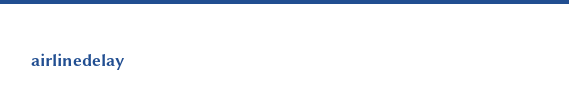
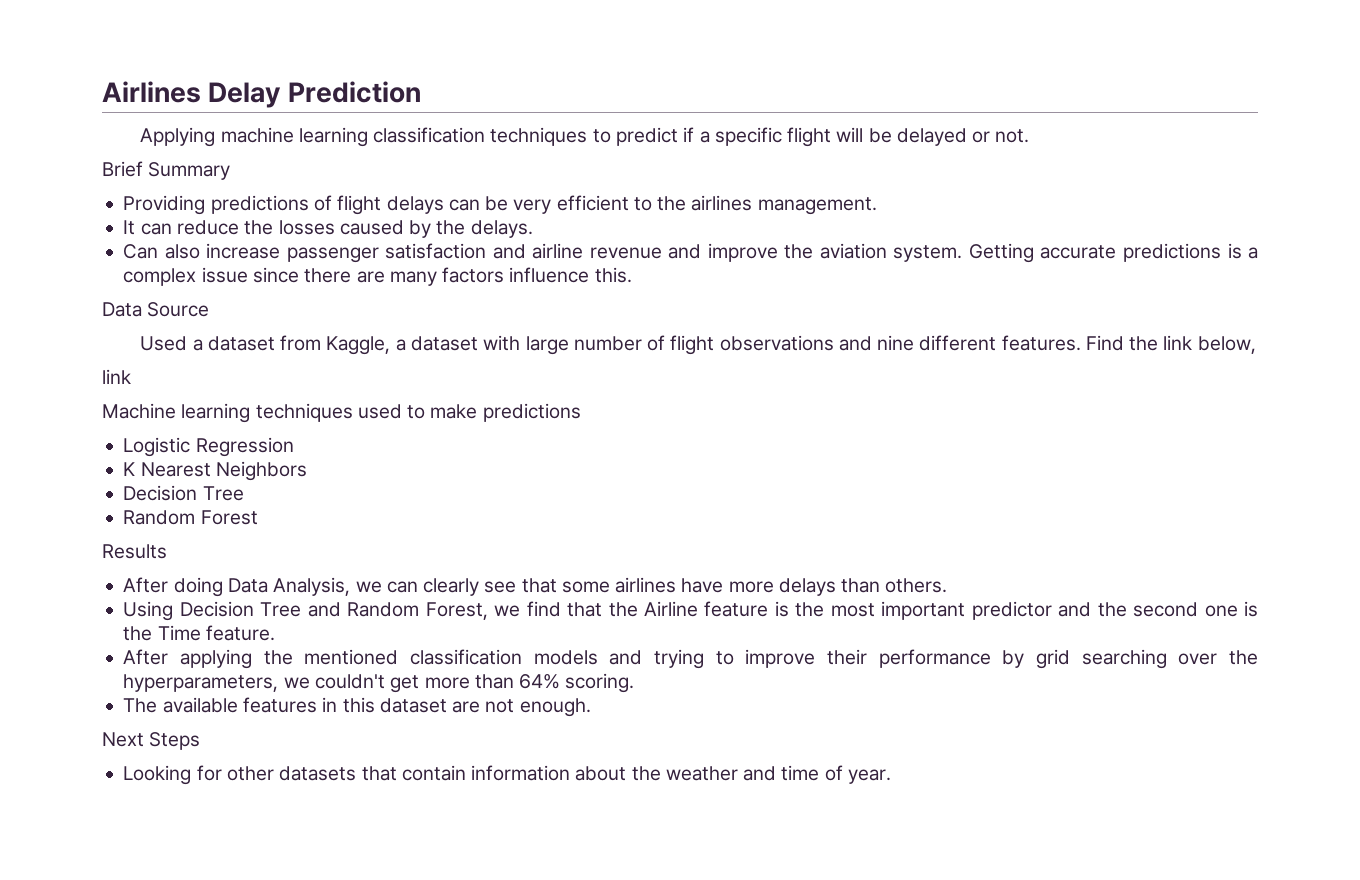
- airlinedelay
+ Airlines Delay Prediction
+ Applying machine learning classification techniques to predict if a specific flight will be delayed or not.
+ Brief Summary
+ Providing predictions of flight delays can be very efficient to the airlines management.
+ It can reduce the losses caused by the delays.
+ Can also increase passenger satisfaction and airline revenue and improve the aviation system. Getting accurate predictions is a complex issue since there are many factors influence this.
+ Data Source
+ Used a dataset from Kaggle, a dataset with large number of flight observations and nine different features. Find the link below,
+ link
+ Machine learning techniques used to make predictions
+ Logistic Regression
+ K Nearest Neighbors
+ Decision Tree
+ Random Forest
+ Results
+ After doing Data Analysis, we can clearly see that some airlines have more delays than others.
+ Using Decision Tree and Random Forest, we find that the Airline feature is the most important predictor and the second one is the Time feature.
+ After applying the mentioned classification models and trying to improve their performance by grid searching over the hyperparameters, we couldn't get more than 64% scoring.
+ The available features in this dataset are not enough.
+ Next Steps
+ Looking for other datasets that contain information about the weather and time of year.

